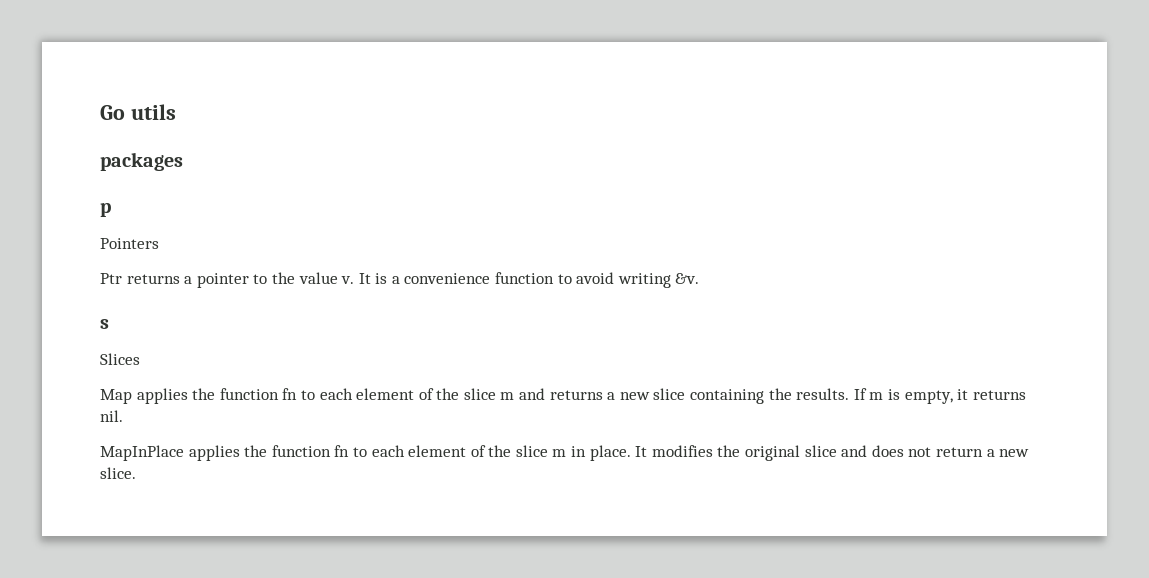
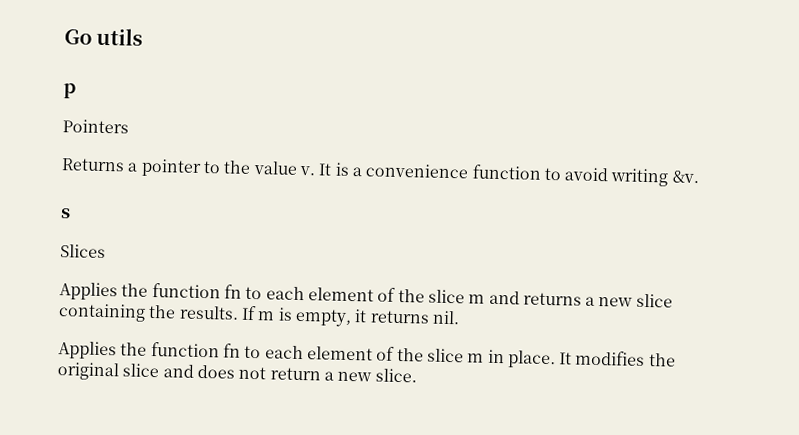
- packages
- Ptr returns a pointer to the value v.
+ Returns a pointer to the value v.
- Map applies the function fn to each element of the slice m and returns a new slice containing the results.
+ Applies the function fn to each element of the slice m and returns a new slice containing the results.
- MapInPlace applies the function fn to each element of the slice m in place.
+ Applies the function fn to each element of the slice m in place.

